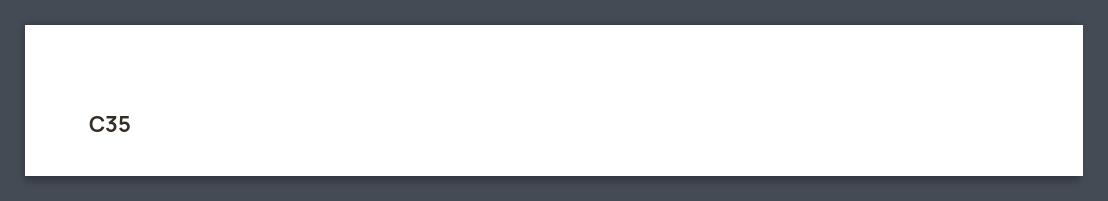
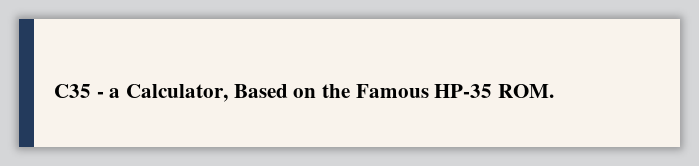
- C35
+ C35 - a Calculator, Based on the Famous HP-35 ROM.

